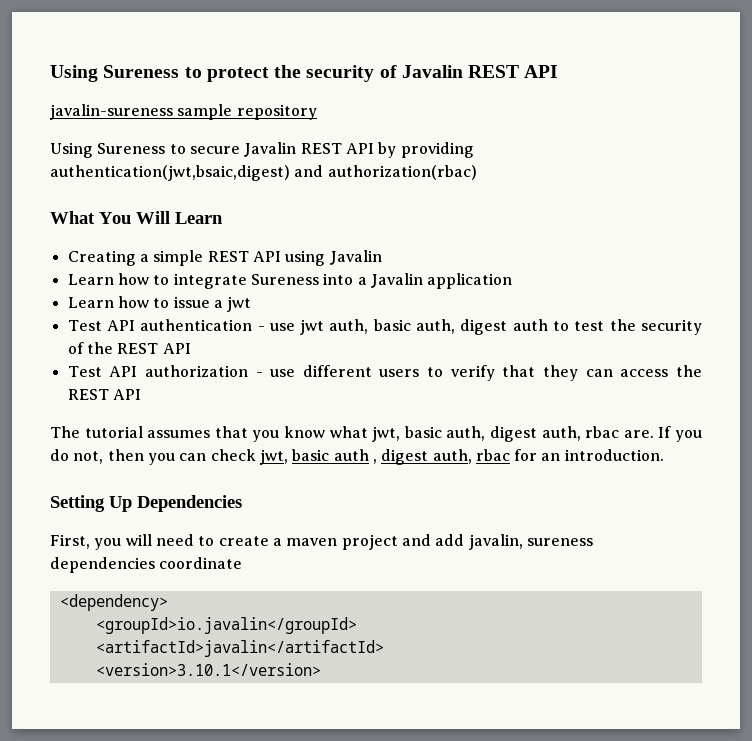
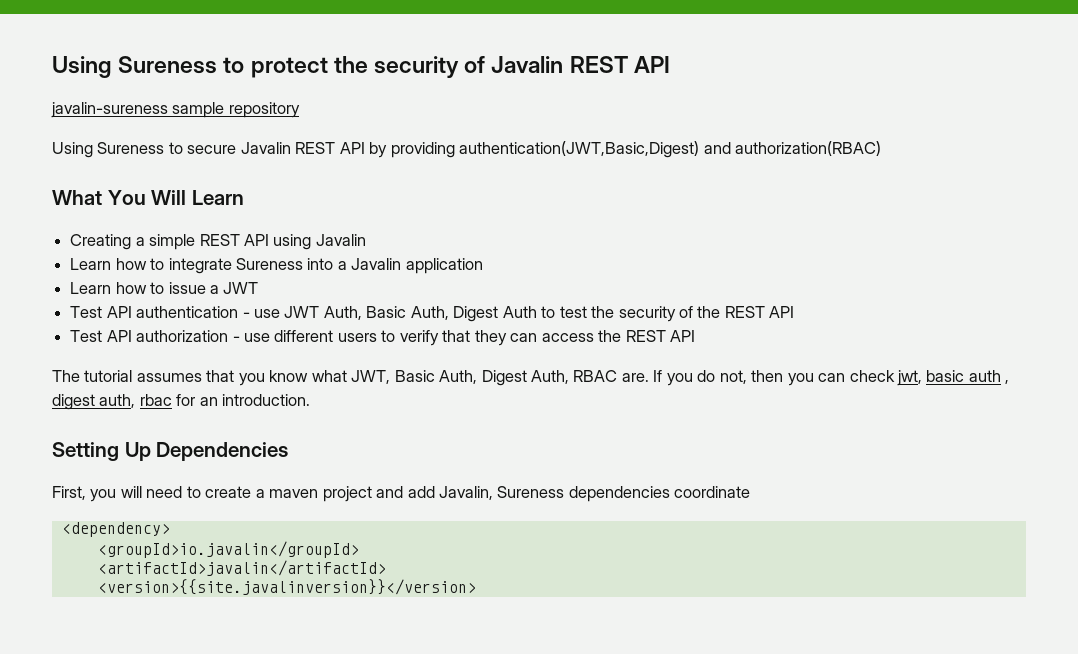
- Using Sureness to secure Javalin REST API by providing authentication(jwt,bsaic,digest) and authorization(rbac)
+ Using Sureness to secure Javalin REST API by providing authentication(JWT,Basic,Digest) and authorization(RBAC)
- Learn how to issue a jwt
+ Learn how to issue a JWT
- Test API authentication - use jwt auth, basic auth, digest auth to test the security of the REST API
+ Test API authentication - use JWT Auth, Basic Auth, Digest Auth to test the security of the REST API
- The tutorial assumes that you know what jwt, basic auth, digest auth, rbac are.
+ The tutorial assumes that you know what JWT, Basic Auth, Digest Auth, RBAC are.
- First, you will need to create a maven project and add javalin, sureness dependencies coordinate
+ First, you will need to create a maven project and add Javalin, Sureness dependencies coordinate
- <version>3.10.1</version>
+ <version>{{site.javalinversion}}</version>

